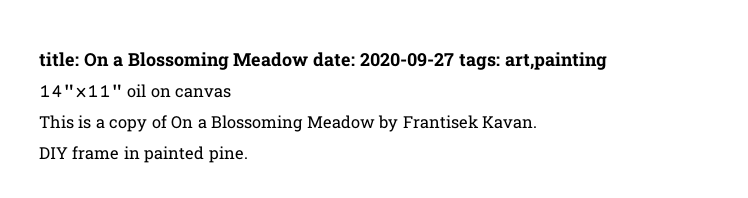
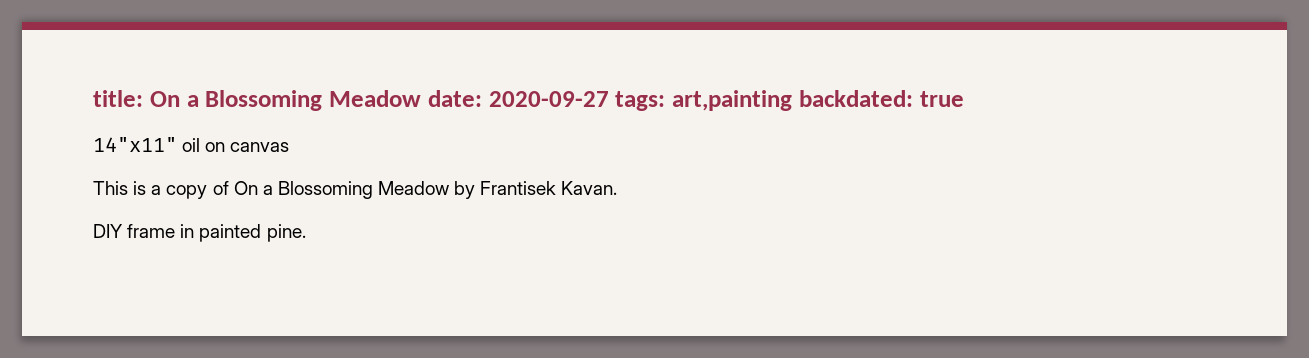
- title: On a Blossoming Meadow date: 2020-09-27 tags: art,painting
+ title: On a Blossoming Meadow date: 2020-09-27 tags: art,painting backdated: true

